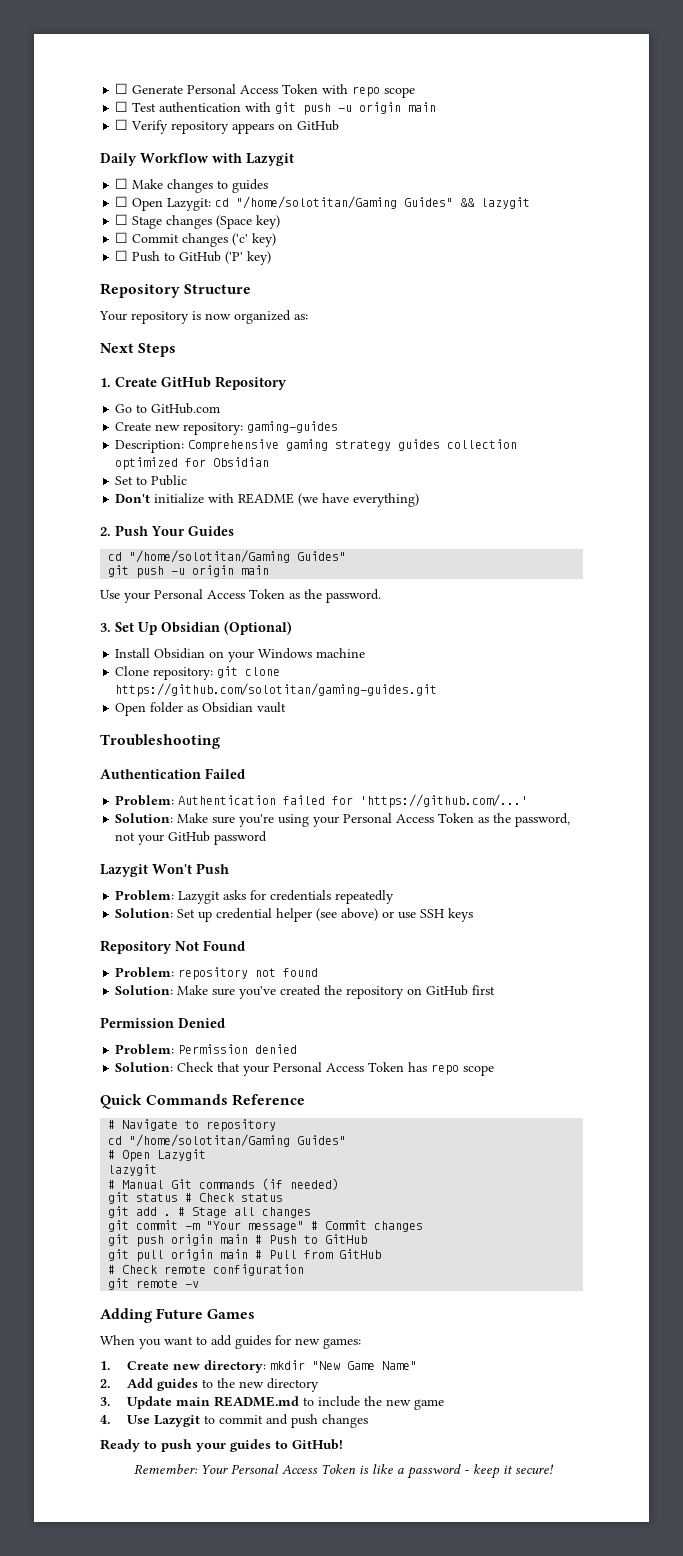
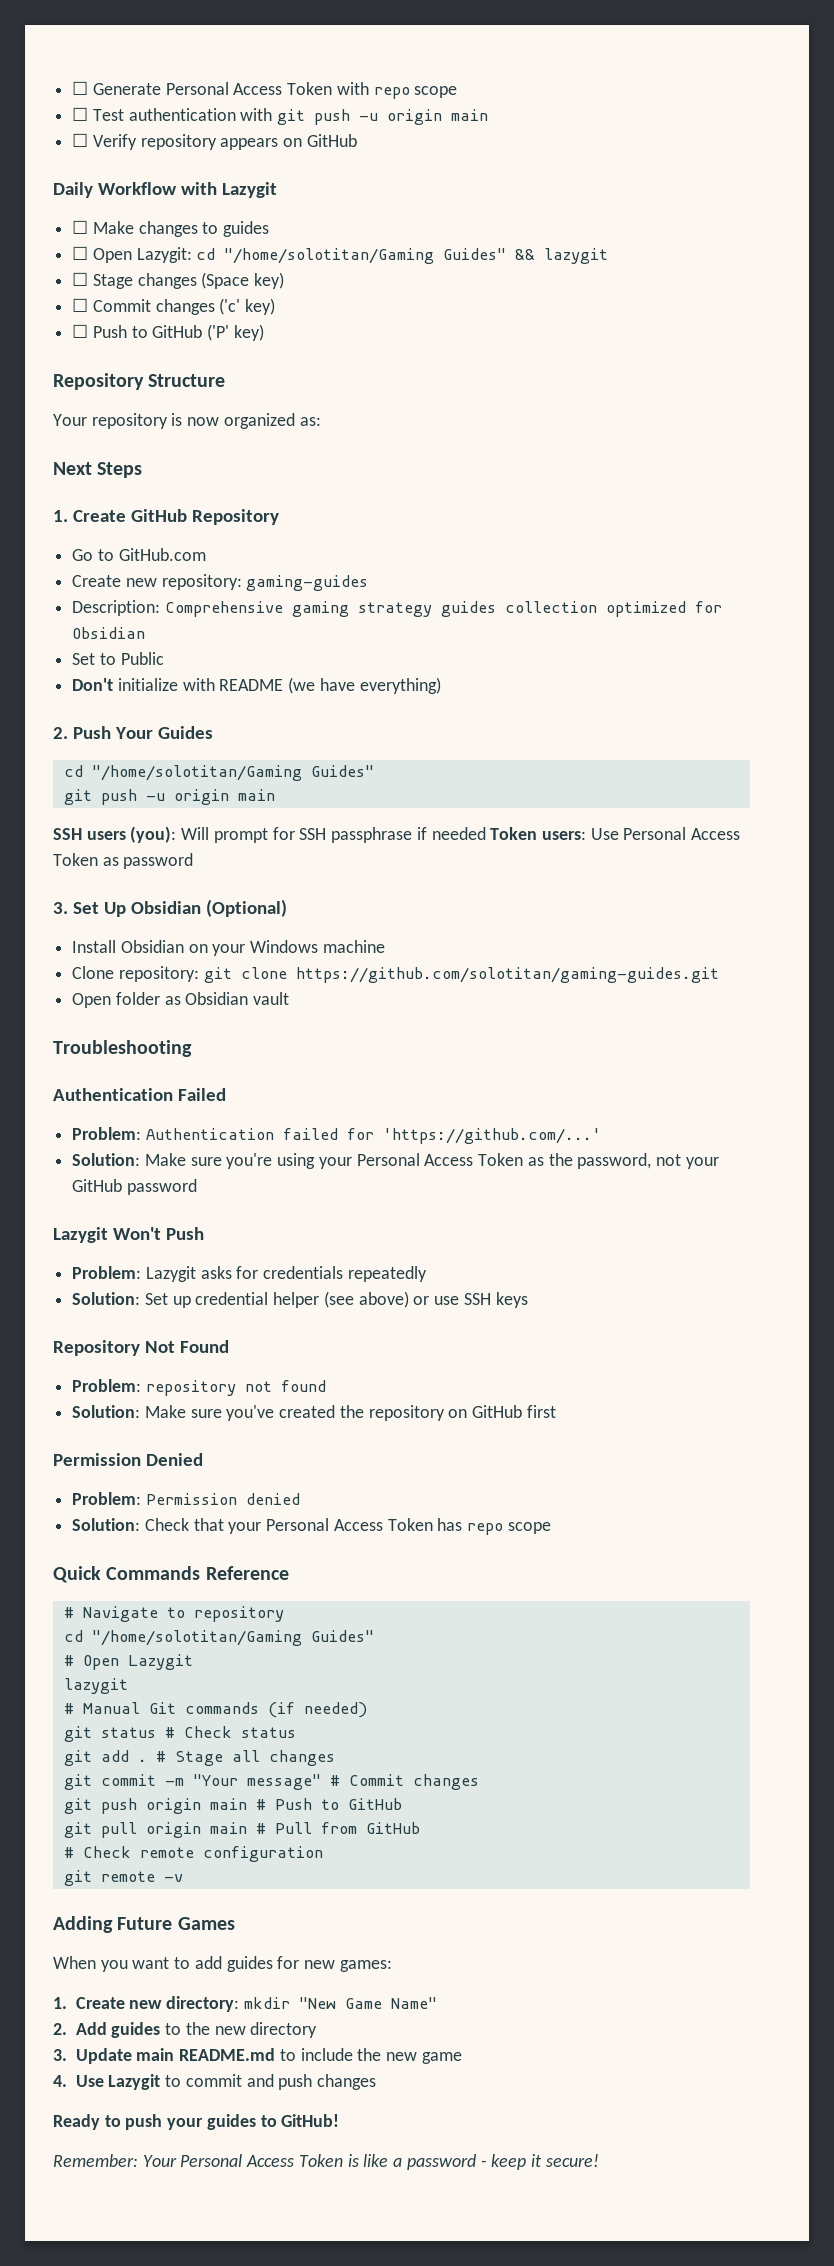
- Use your Personal Access Token as the password.
+ SSH users (you): Will prompt for SSH passphrase if needed Token users: Use Personal Access Token as password

